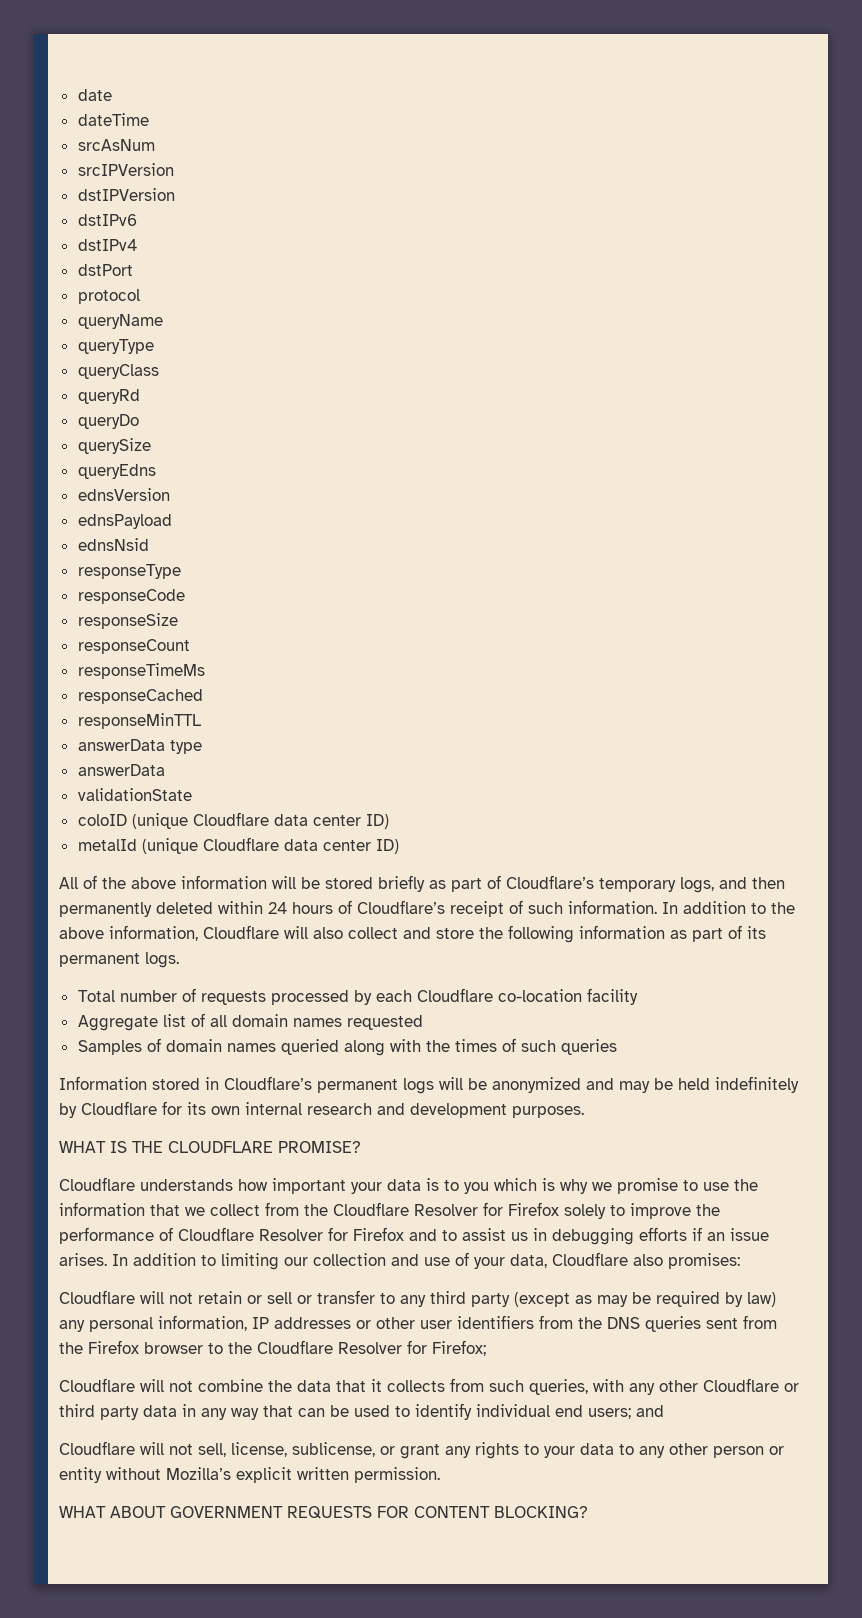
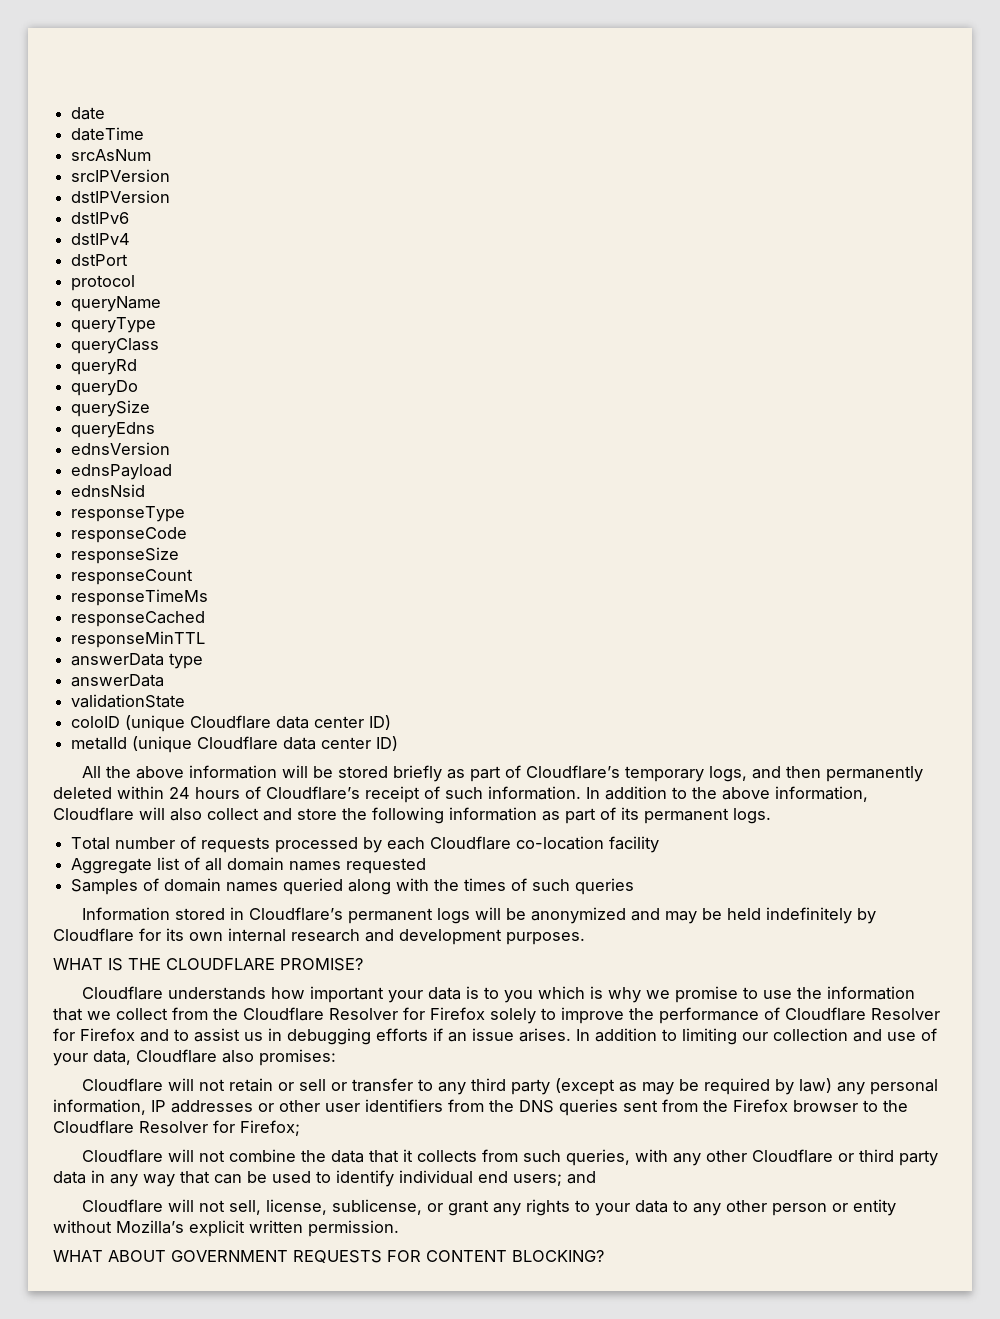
- All of the above information will be stored briefly as part of Cloudflare’s temporary logs, and then permanently deleted within 24 hours of Cloudflare’s receipt of such information.
+ All the above information will be stored briefly as part of Cloudflare’s temporary logs, and then permanently deleted within 24 hours of Cloudflare’s receipt of such information.

